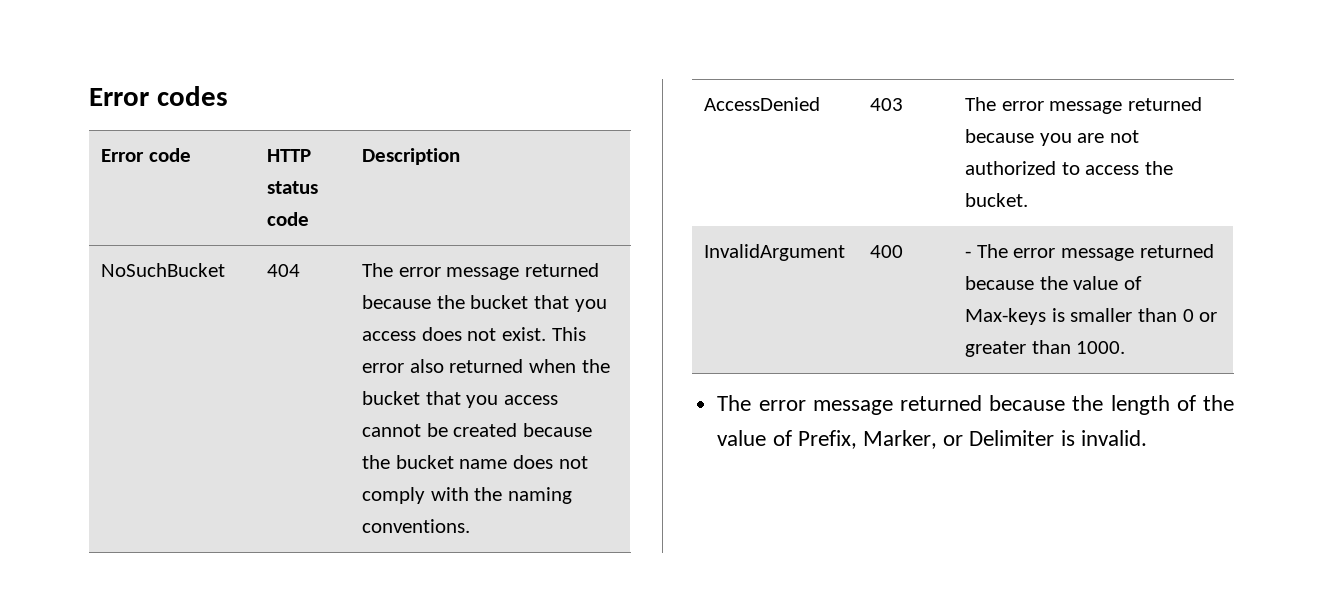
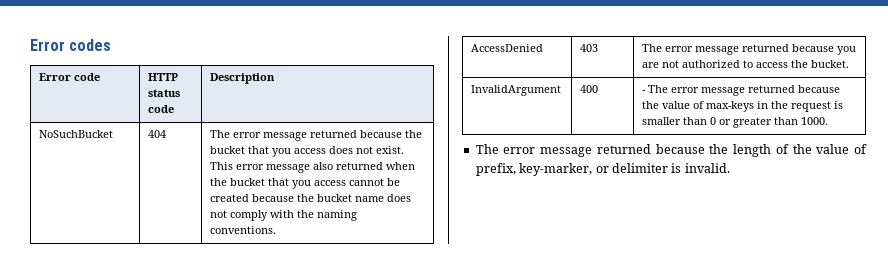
- NoSuchBucket | 404 | The error message returned because the bucket that you access does not exist. This error also returned when the bucket that you access cannot be created because the bucket name does not comply with the naming conventions.
+ NoSuchBucket | 404 | The error message returned because the bucket that you access does not exist. This error message also returned when the bucket that you access cannot be created because the bucket name does not comply with the naming conventions.
- InvalidArgument | 400 | - The error message returned because the value of Max-keys is smaller than 0 or greater than 1000.
+ InvalidArgument | 400 | - The error message returned because the value of max-keys in the request is smaller than 0 or greater than 1000.
- The error message returned because the length of the value of Prefix, Marker, or Delimiter is invalid.
+ The error message returned because the length of the value of prefix, key-marker, or delimiter is invalid.

